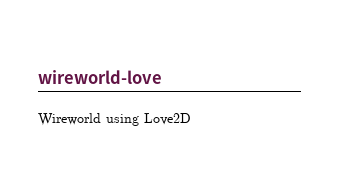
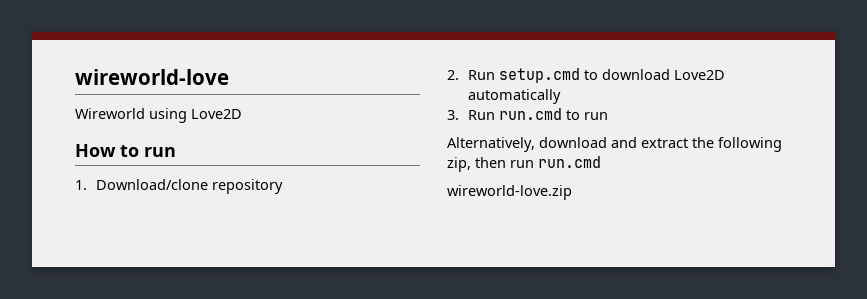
+ How to run
+ 1. Download/clone repository
+ 2. Run setup.cmd to download Love2D automatically
+ 3. Run run.cmd to run
+ Alternatively, download and extract the following zip, then run run.cmd
+ wireworld-love.zip

